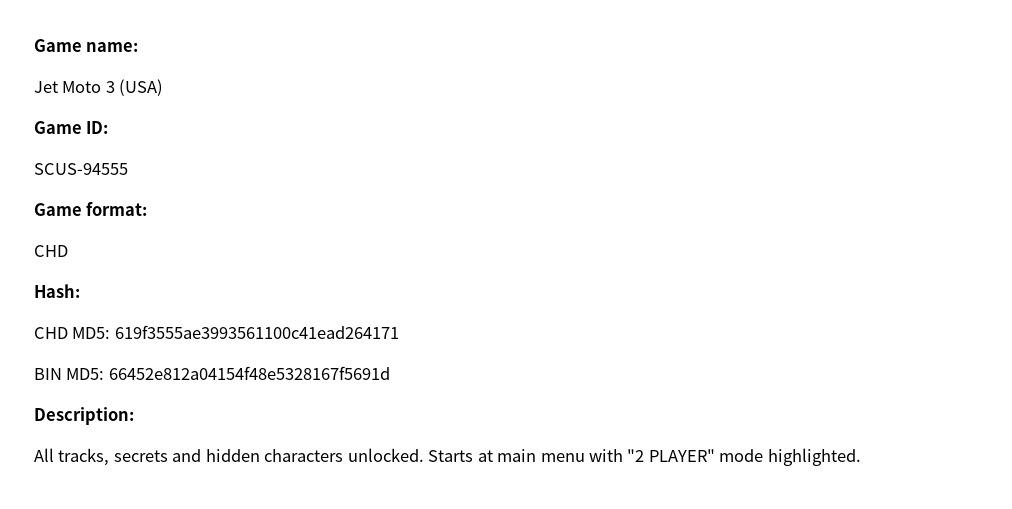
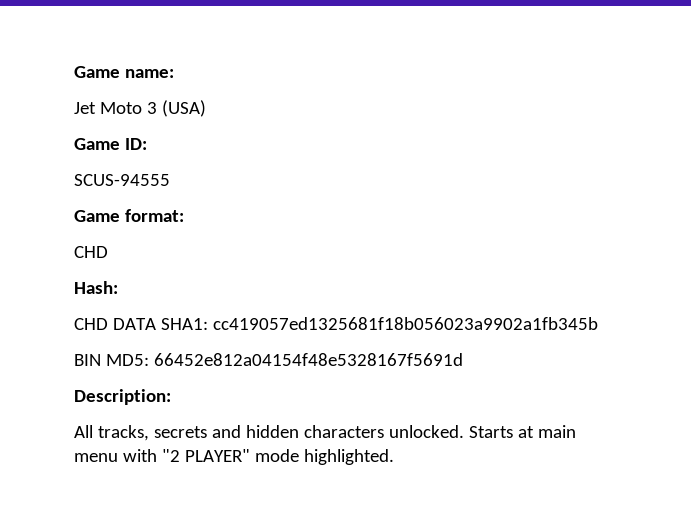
- CHD MD5: 619f3555ae3993561100c41ead264171
+ CHD DATA SHA1: cc419057ed1325681f18b056023a9902a1fb345b

